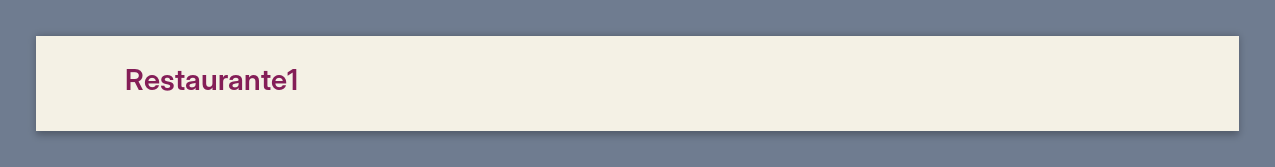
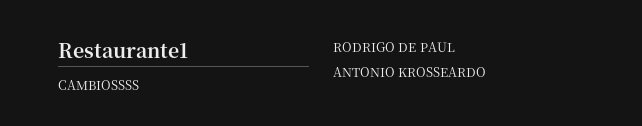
+ CAMBIOSSSS
+ RODRIGO DE PAUL
+ ANTONIO KROSSEARDO

